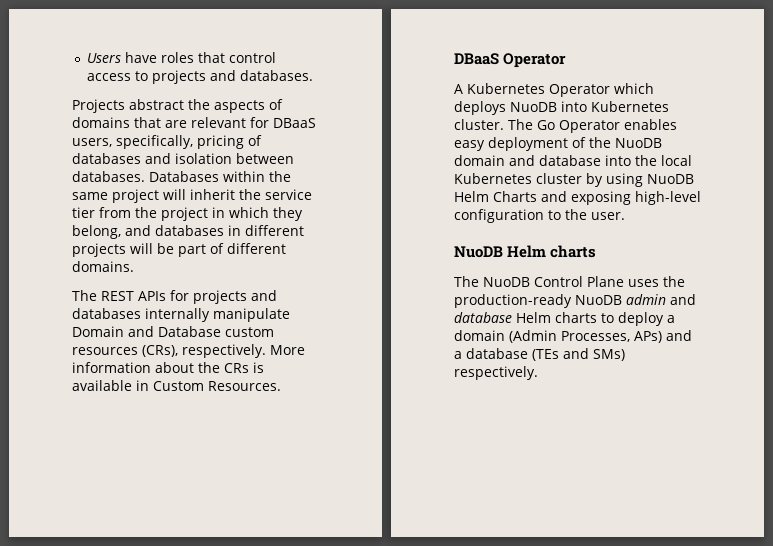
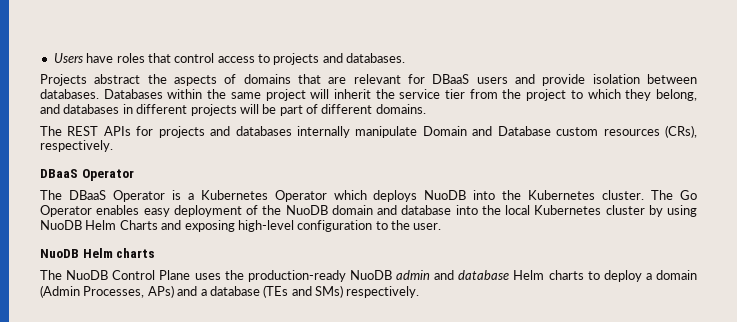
- Projects abstract the aspects of domains that are relevant for DBaaS users, specifically, pricing of databases and isolation between databases.
+ Projects abstract the aspects of domains that are relevant for DBaaS users and provide isolation between databases.
- Databases within the same project will inherit the service tier from the project in which they belong, and databases in different projects will be part of different domains.
+ Databases within the same project will inherit the service tier from the project to which they belong, and databases in different projects will be part of different domains.
- The REST APIs for projects and databases internally manipulate Domain and Database custom resources (CRs), respectively. More information about the CRs is available in Custom Resources.
+ The REST APIs for projects and databases internally manipulate Domain and Database custom resources (CRs), respectively.
  DBaaS Operator
- A Kubernetes Operator which deploys NuoDB into Kubernetes cluster.
+ The DBaaS Operator is a Kubernetes Operator which deploys NuoDB into the Kubernetes cluster.

